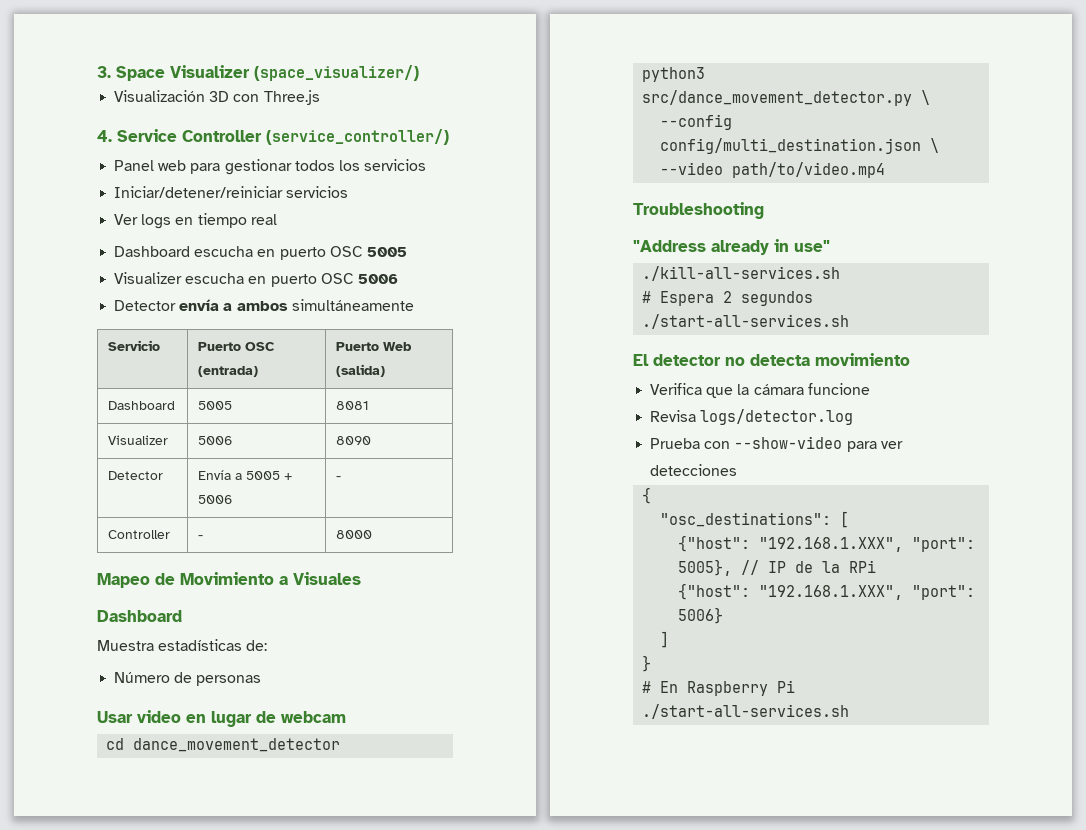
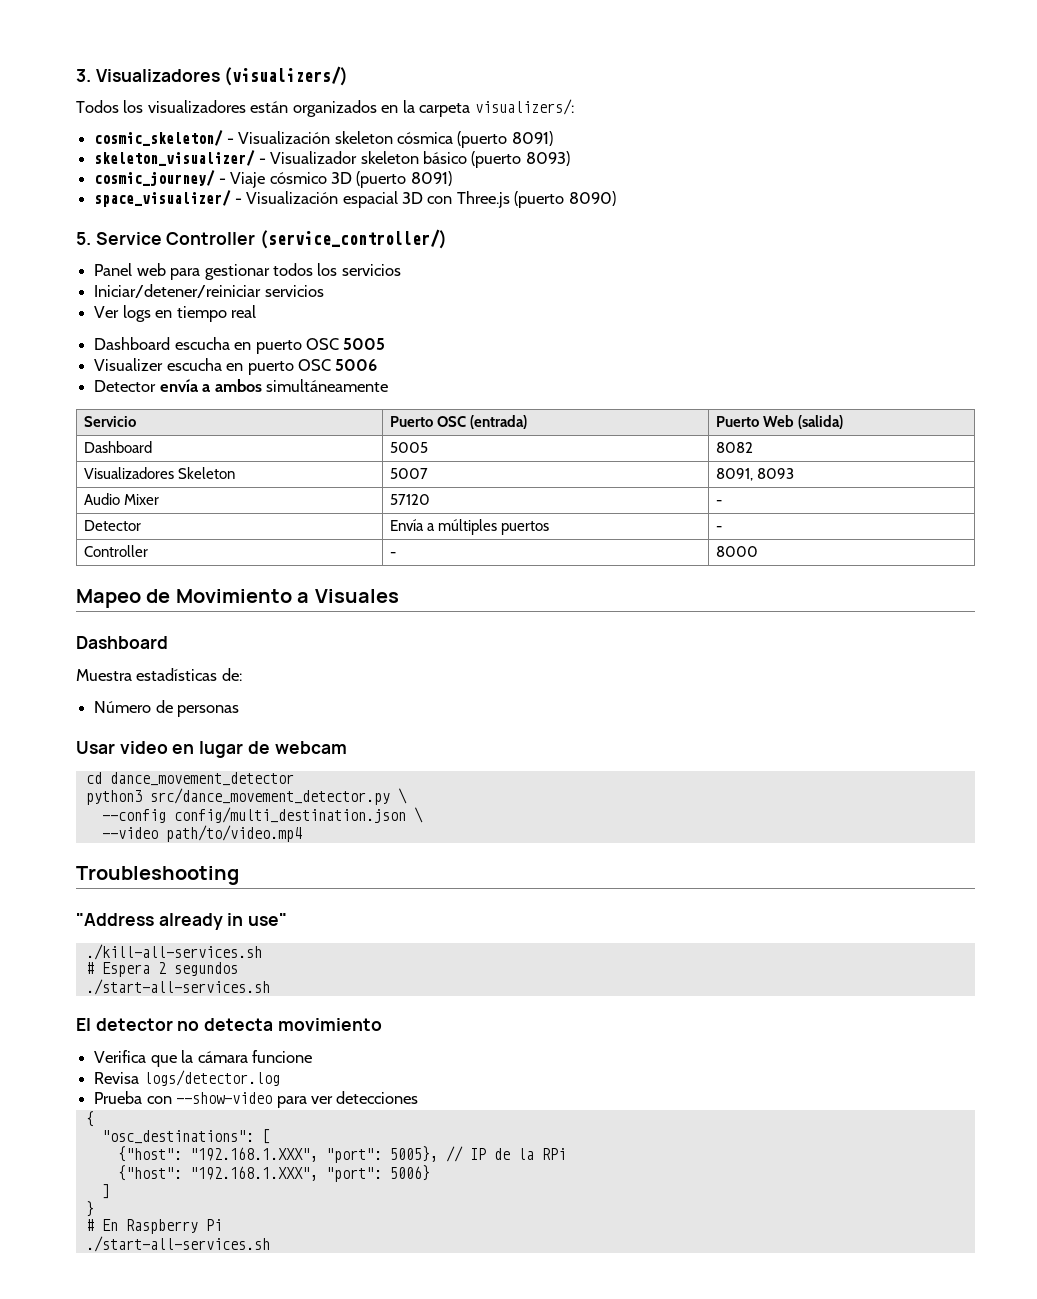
- 3. Space Visualizer (space_visualizer/)
- Visualización 3D con Three.js
- 4. Service Controller (service_controller/)
+ 3. Visualizadores (visualizers/)
+ Todos los visualizadores están organizados en la carpeta visualizers/:
+ cosmic_skeleton/ - Visualización skeleton cósmica (puerto 8091)
+ skeleton_visualizer/ - Visualizador skeleton básico (puerto 8093)
+ cosmic_journey/ - Viaje cósmico 3D (puerto 8091)
+ space_visualizer/ - Visualización espacial 3D con Three.js (puerto 8090)
+ 5. Service Controller (service_controller/)
- Dashboard | 5005 | 8081
- Visualizer | 5006 | 8090
+ Dashboard | 5005 | 8082
+ Visualizadores Skeleton | 5007 | 8091, 8093
+ Audio Mixer | 57120 | -
- Detector | Envía a 5005 + 5006 | -
+ Detector | Envía a múltiples puertos | -

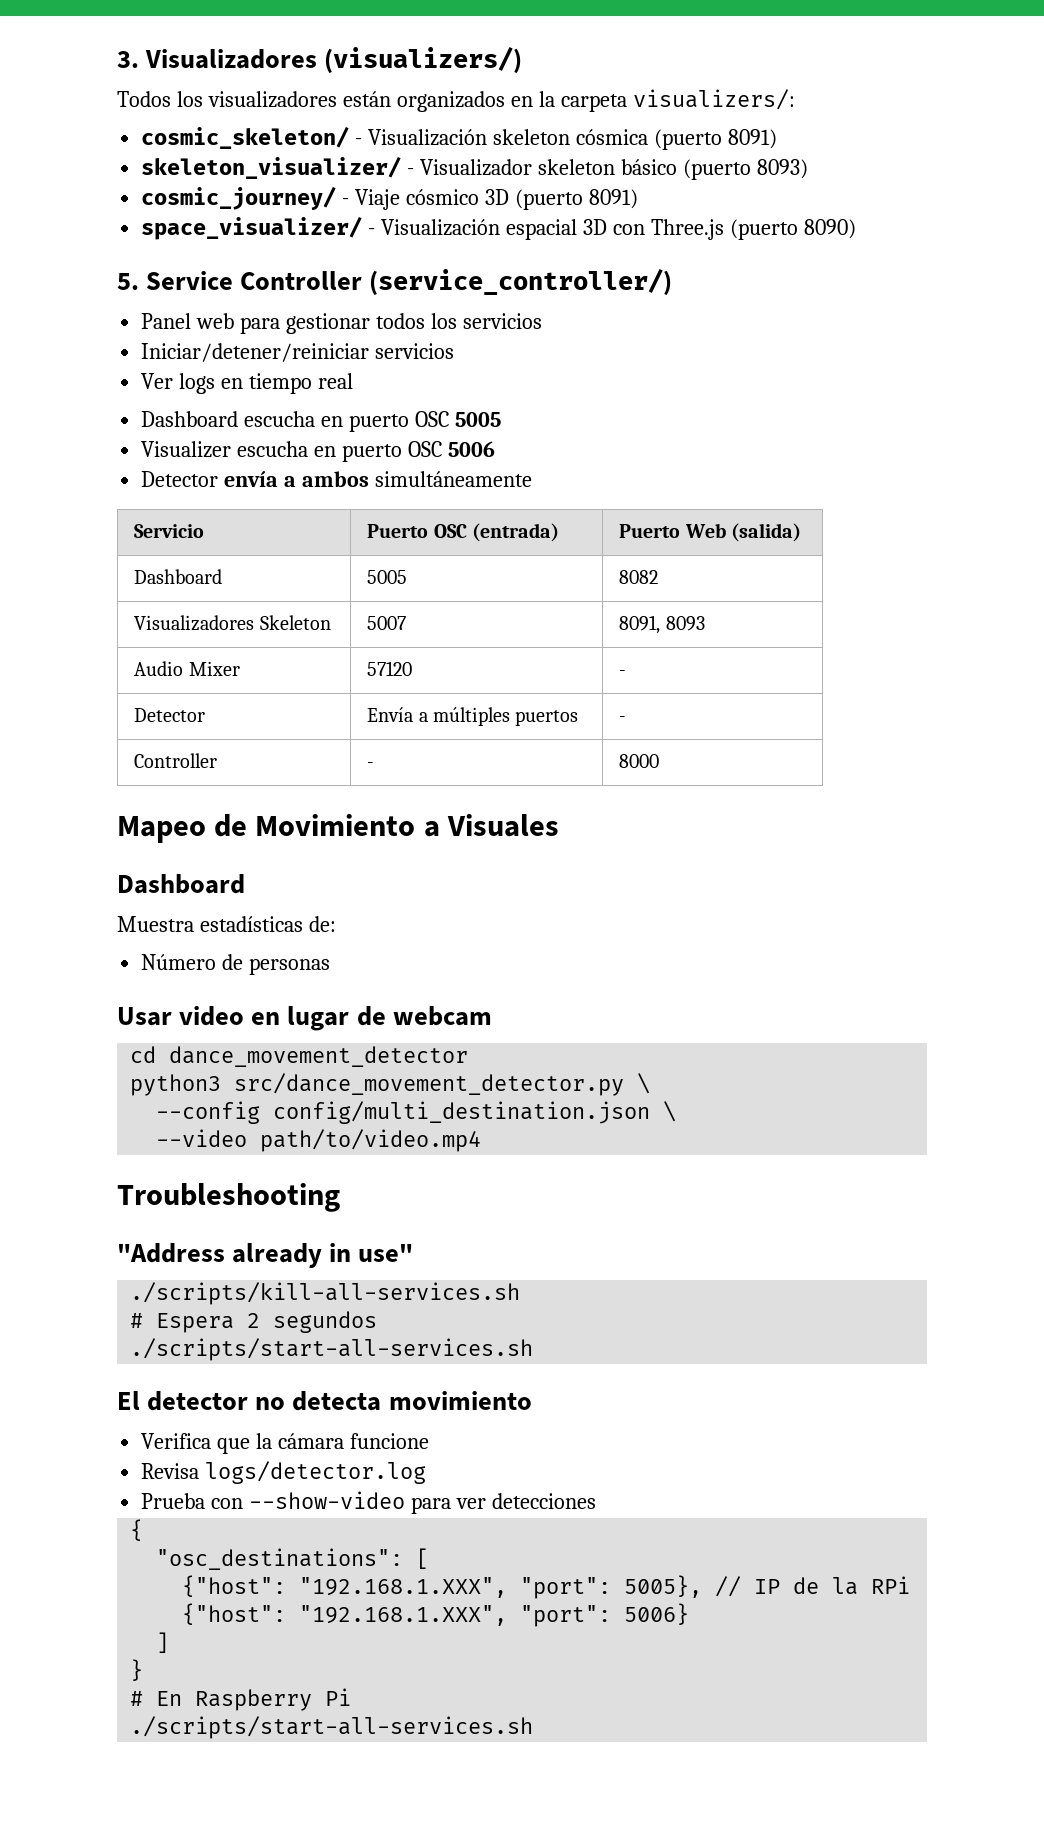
- ./kill-all-services.sh
+ ./scripts/kill-all-services.sh
  # Espera 2 segundos
- ./start-all-services.sh
+ ./scripts/start-all-services.sh
  # En Raspberry Pi
- ./start-all-services.sh
+ ./scripts/start-all-services.sh

